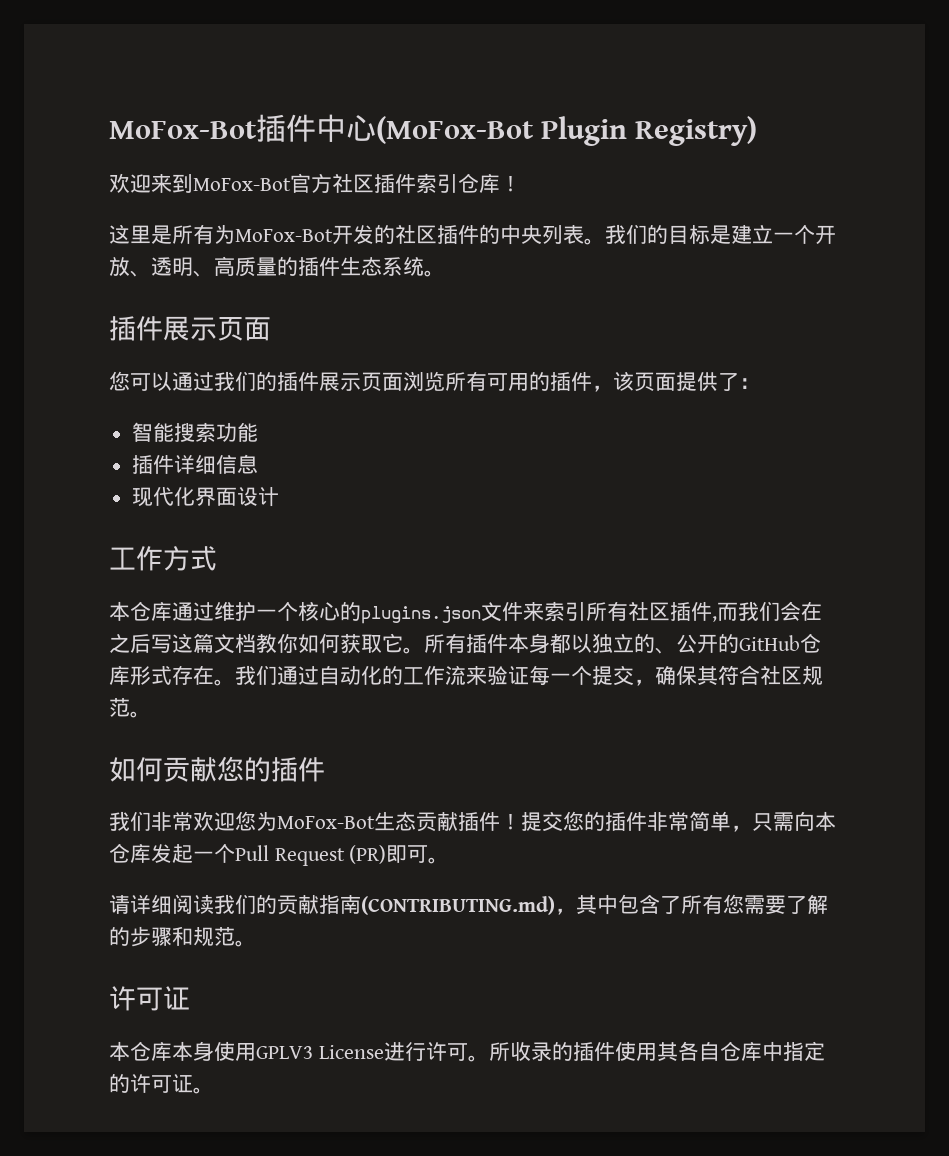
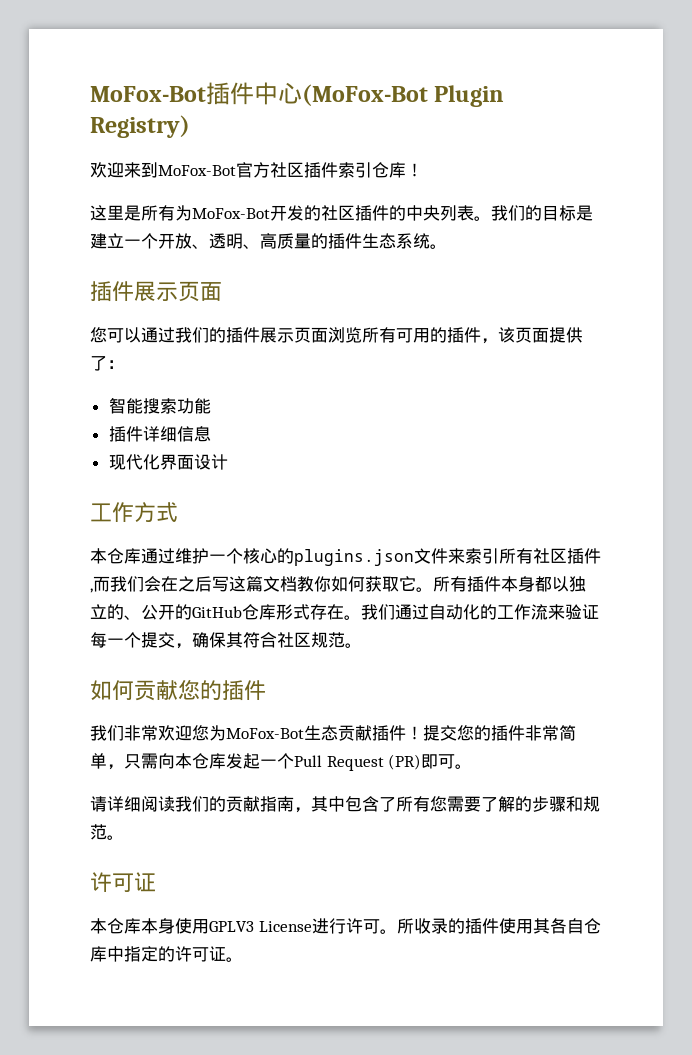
- 请详细阅读我们的贡献指南(CONTRIBUTING.md)，其中包含了所有您需要了解的步骤和规范。
+ 请详细阅读我们的贡献指南，其中包含了所有您需要了解的步骤和规范。

